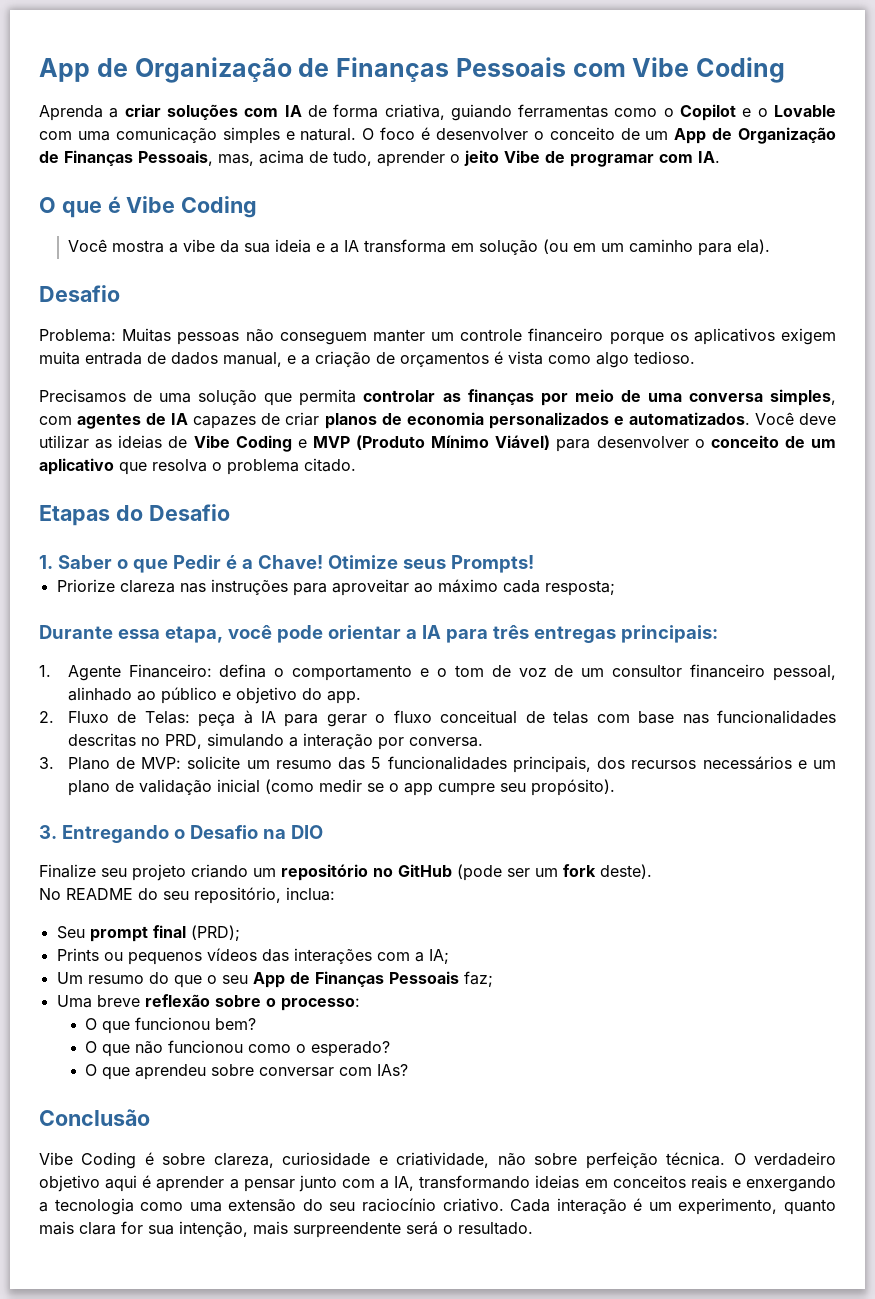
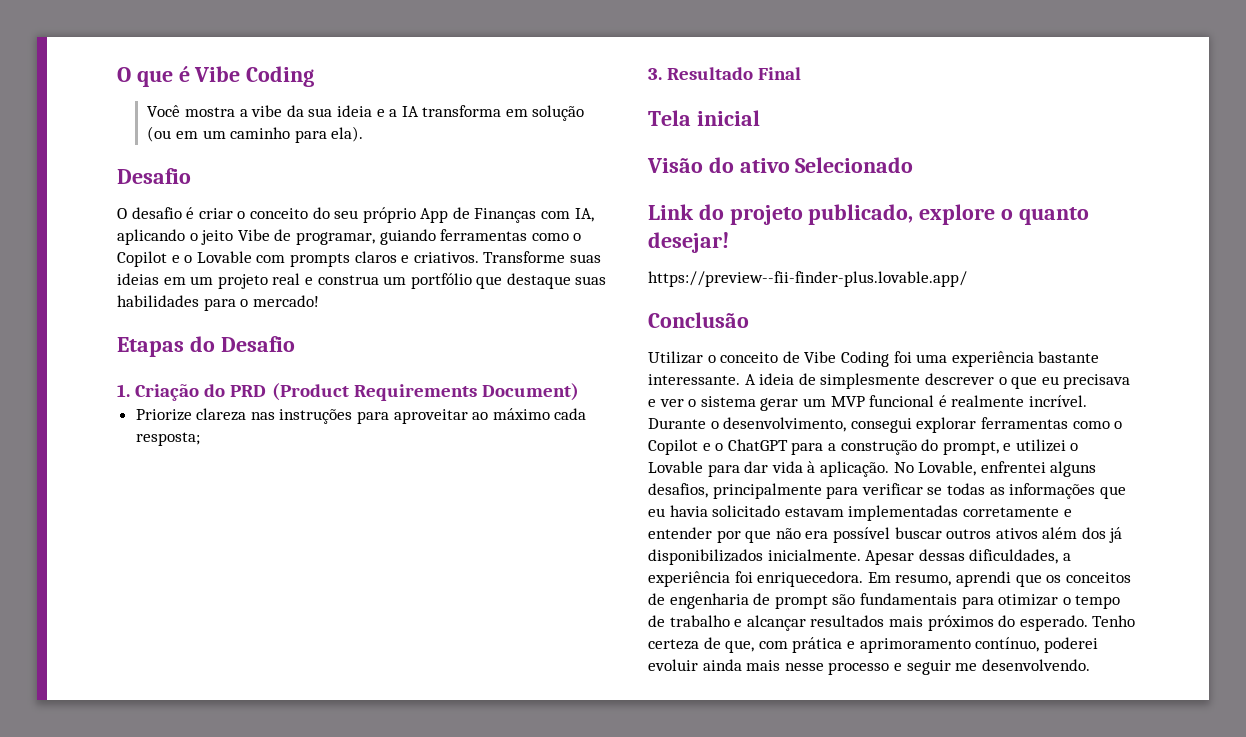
- App de Organização de Finanças Pessoais com Vibe Coding
- Aprenda a criar soluções com IA de forma criativa, guiando ferramentas como o Copilot e o Lovable com uma comunicação simples e natural. O foco é desenvolver o conceito de um App de Organização de Finanças Pessoais, mas, acima de tudo, aprender o jeito Vibe de programar com IA.
- Problema: Muitas pessoas não conseguem manter um controle financeiro porque os aplicativos exigem muita entrada de dados manual, e a criação de orçamentos é vista como algo tedioso.
- Precisamos de uma solução que permita controlar as finanças por meio de uma conversa simples, com agentes de IA capazes de criar planos de economia personalizados e automatizados. Você deve utilizar as ideias de Vibe Coding e MVP (Produto Mínimo Viável) para desenvolver o conceito de um aplicativo que resolva o problema citado.
+ O desafio é criar o conceito do seu próprio App de Finanças com IA, aplicando o jeito Vibe de programar, guiando ferramentas como o Copilot e o Lovable com prompts claros e criativos. Transforme suas ideias em um projeto real e construa um portfólio que destaque suas habilidades para o mercado!
  Etapas do Desafio
- 1. Saber o que Pedir é a Chave! Otimize seus Prompts!
+ 1. Criação do PRD (Product Requirements Document)
- Durante essa etapa, você pode orientar a IA para três entregas principais:
- 1. Agente Financeiro: defina o comportamento e o tom de voz de um consultor financeiro pessoal, alinhado ao público e objetivo do app.
- 2. Fluxo de Telas: peça à IA para gerar o fluxo conceitual de telas com base nas funcionalidades descritas no PRD, simulando a interação por conversa.
- 3. Plano de MVP: solicite um resumo das 5 funcionalidades principais, dos recursos necessários e um plano de validação inicial (como medir se o app cumpre seu propósito).
- 3. Entregando o Desafio na DIO
- Finalize seu projeto criando um repositório no GitHub (pode ser um fork deste).
- No README do seu repositório, inclua:
- Seu prompt final (PRD);
- Prints ou pequenos vídeos das interações com a IA;
- Um resumo do que o seu App de Finanças Pessoais faz;
- Uma breve reflexão sobre o processo:
- O que funcionou bem?
- O que não funcionou como o esperado?
- O que aprendeu sobre conversar com IAs?
+ 3. Resultado Final
+ Tela inicial
+ Visão do ativo Selecionado
+ Link do projeto publicado, explore o quanto desejar!
+ https://preview--fii-finder-plus.lovable.app/
  Conclusão
- Vibe Coding é sobre clareza, curiosidade e criatividade, não sobre perfeição técnica. O verdadeiro objetivo aqui é aprender a pensar junto com a IA, transformando ideias em conceitos reais e enxergando a tecnologia como uma extensão do seu raciocínio criativo. Cada interação é um experimento, quanto mais clara for sua intenção, mais surpreendente será o resultado.
+ Utilizar o conceito de Vibe Coding foi uma experiência bastante interessante. A ideia de simplesmente descrever o que eu precisava e ver o sistema gerar um MVP funcional é realmente incrível. Durante o desenvolvimento, consegui explorar ferramentas como o Copilot e o ChatGPT para a construção do prompt, e utilizei o Lovable para dar vida à aplicação. No Lovable, enfrentei alguns desafios, principalmente para verificar se todas as informações que eu havia solicitado estavam implementadas corretamente e entender por que não era possível buscar outros ativos além dos já disponibilizados inicialmente. Apesar dessas dificuldades, a experiência foi enriquecedora. Em resumo, aprendi que os conceitos de engenharia de prompt são fundamentais para otimizar o tempo de trabalho e alcançar resultados mais próximos do esperado. Tenho certeza de que, com prática e aprimoramento contínuo, poderei evoluir ainda mais nesse processo e seguir me desenvolvendo.

